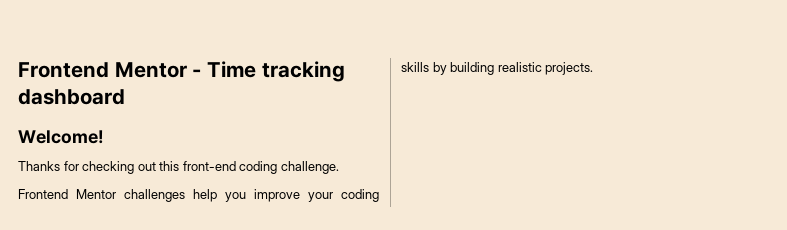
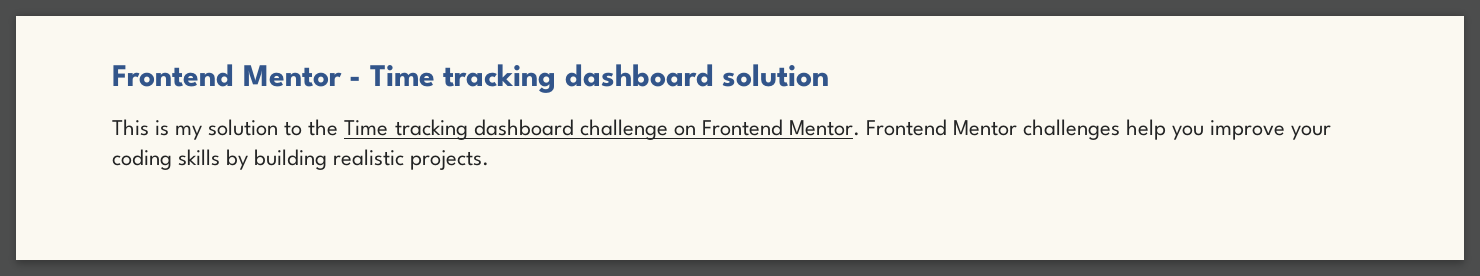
- Frontend Mentor - Time tracking dashboard
- Welcome!
- Thanks for checking out this front-end coding challenge.
- Frontend Mentor challenges help you improve your coding skills by building realistic projects.
+ Frontend Mentor - Time tracking dashboard solution
+ This is my solution to the Time tracking dashboard challenge on Frontend Mentor. Frontend Mentor challenges help you improve your coding skills by building realistic projects.

